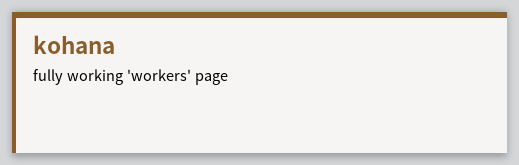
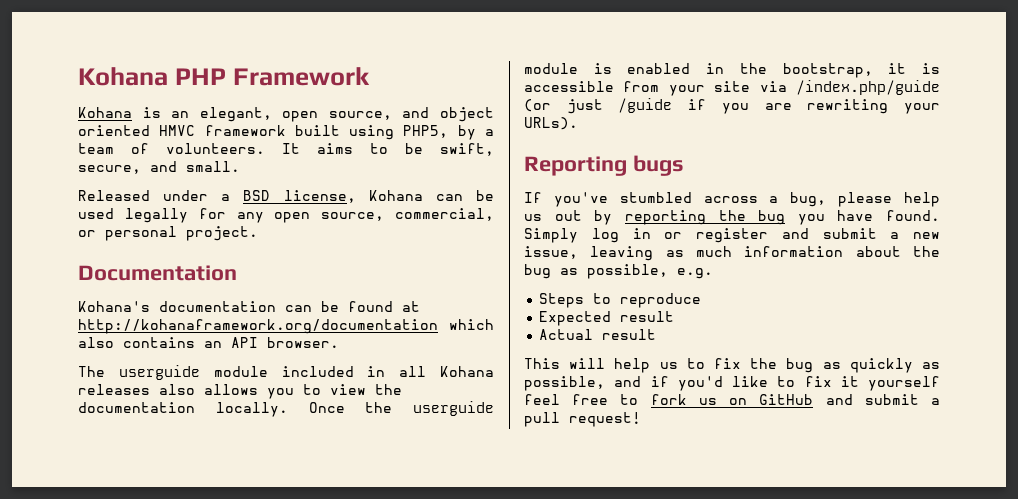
- kohana
- fully working 'workers' page
+ Kohana PHP Framework
+ Kohana is an elegant, open source, and object oriented HMVC framework built using PHP5, by a team of volunteers. It aims to be swift, secure, and small.
+ Released under a BSD license, Kohana can be used legally for any open source, commercial, or personal project.
+ Documentation
+ Kohana's documentation can be found at http://kohanaframework.org/documentation which also contains an API browser.
+ The userguide module included in all Kohana releases also allows you to view the documentation locally. Once the userguide module is enabled in the bootstrap, it is accessible from your site via /index.php/guide (or just /guide if you are rewriting your URLs).
+ Reporting bugs
+ If you've stumbled across a bug, please help us out by reporting the bug you have found. Simply log in or register and submit a new issue, leaving as much information about the bug as possible, e.g.
+ Steps to reproduce
+ Expected result
+ Actual result
+ This will help us to fix the bug as quickly as possible, and if you'd like to fix it yourself feel free to fork us on GitHub and submit a pull request!

